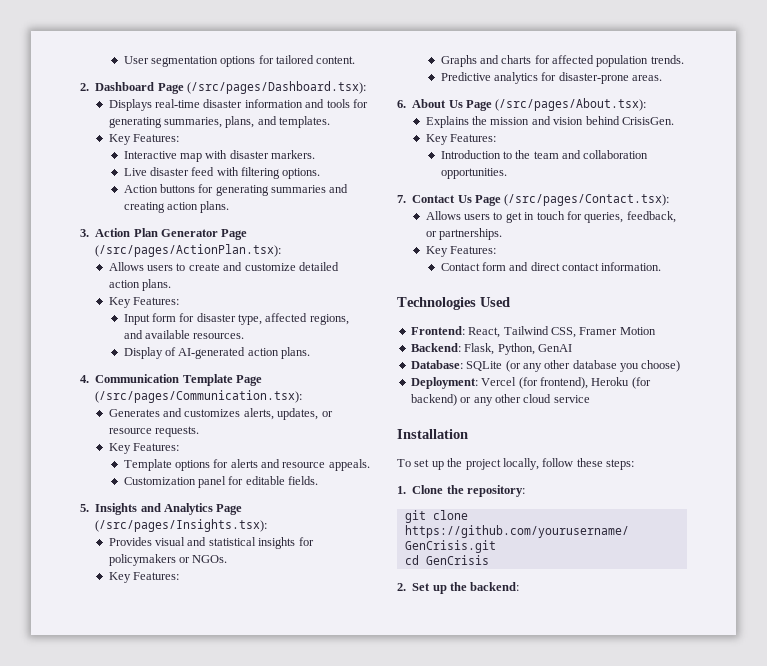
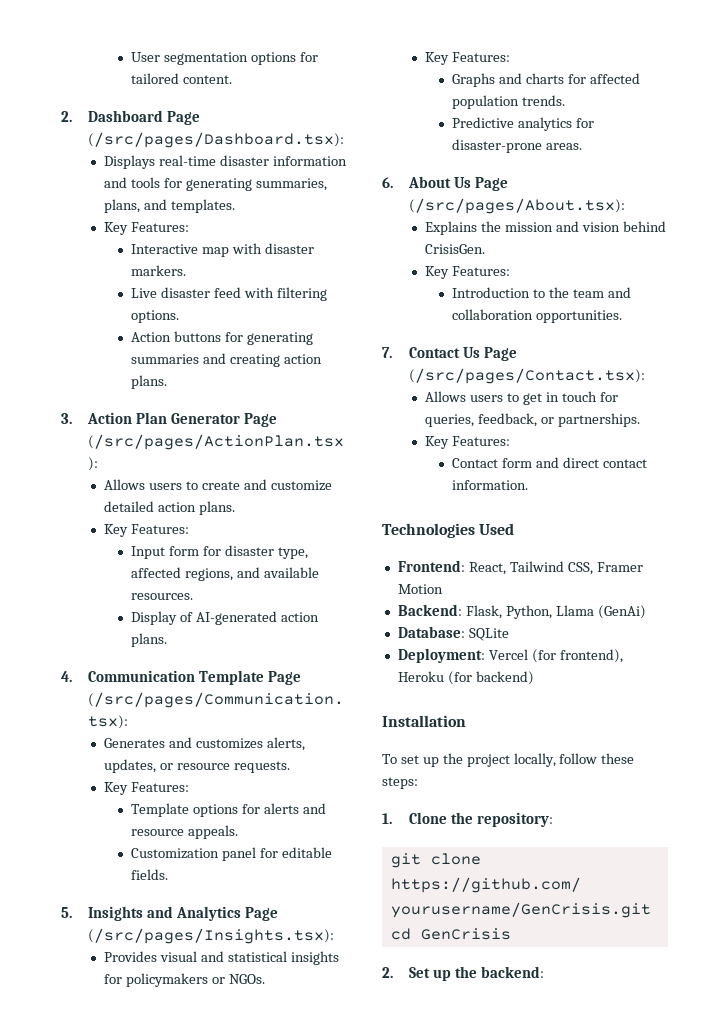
- Backend: Flask, Python, GenAI
+ Backend: Flask, Python, Llama (GenAi)
- Database: SQLite (or any other database you choose)
+ Database: SQLite
- Deployment: Vercel (for frontend), Heroku (for backend) or any other cloud service
+ Deployment: Vercel (for frontend), Heroku (for backend)

